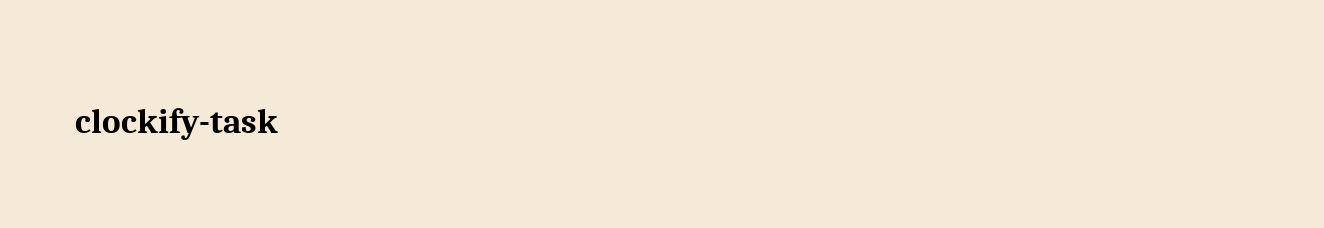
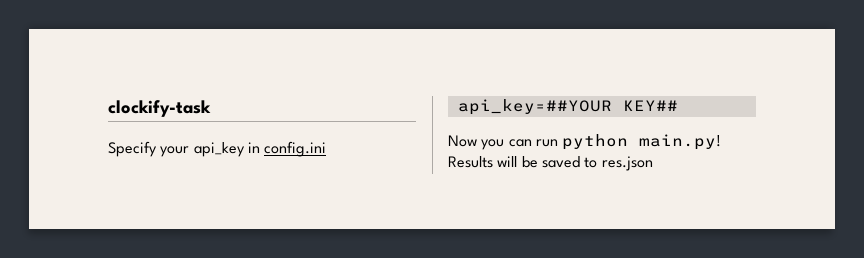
+ Specify your api_key in config.ini
+ api_key=##YOUR KEY##
+ Now you can run python main.py! Results will be saved to res.json

